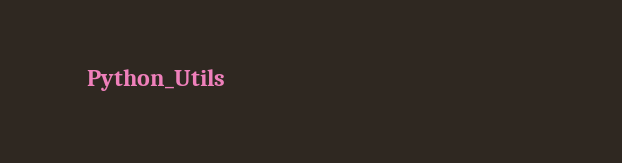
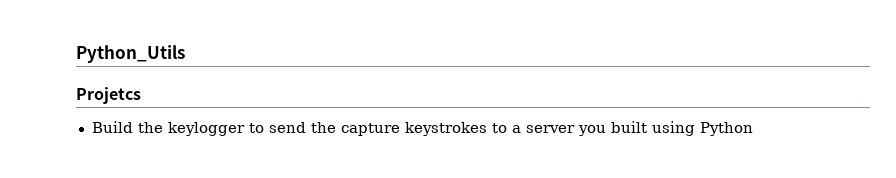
+ Projetcs
+ Build the keylogger to send the capture keystrokes to a server you built using Python

